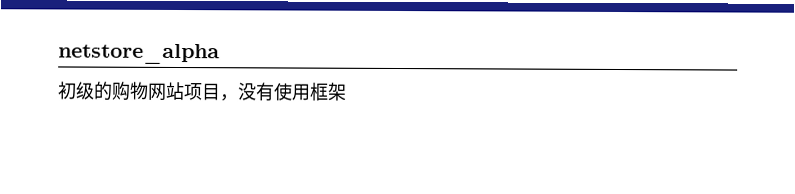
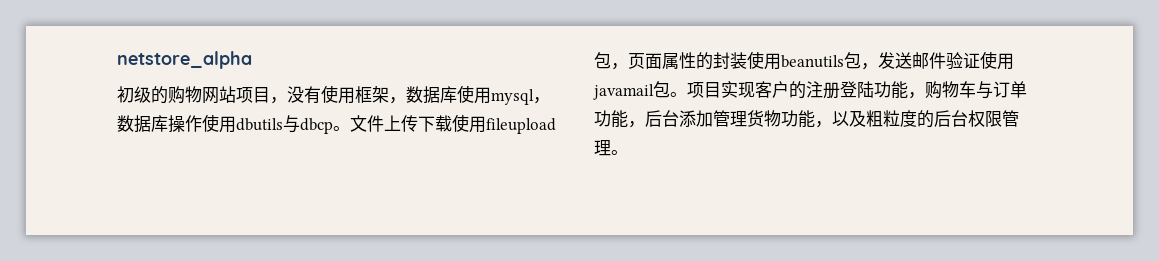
- 初级的购物网站项目，没有使用框架
+ 初级的购物网站项目，没有使用框架，数据库使用mysql，数据库操作使用dbutils与dbcp。文件上传下载使用fileupload包，页面属性的封装使用beanutils包，发送邮件验证使用javamail包。项目实现客户的注册登陆功能，购物车与订单功能，后台添加管理货物功能，以及粗粒度的后台权限管理。

